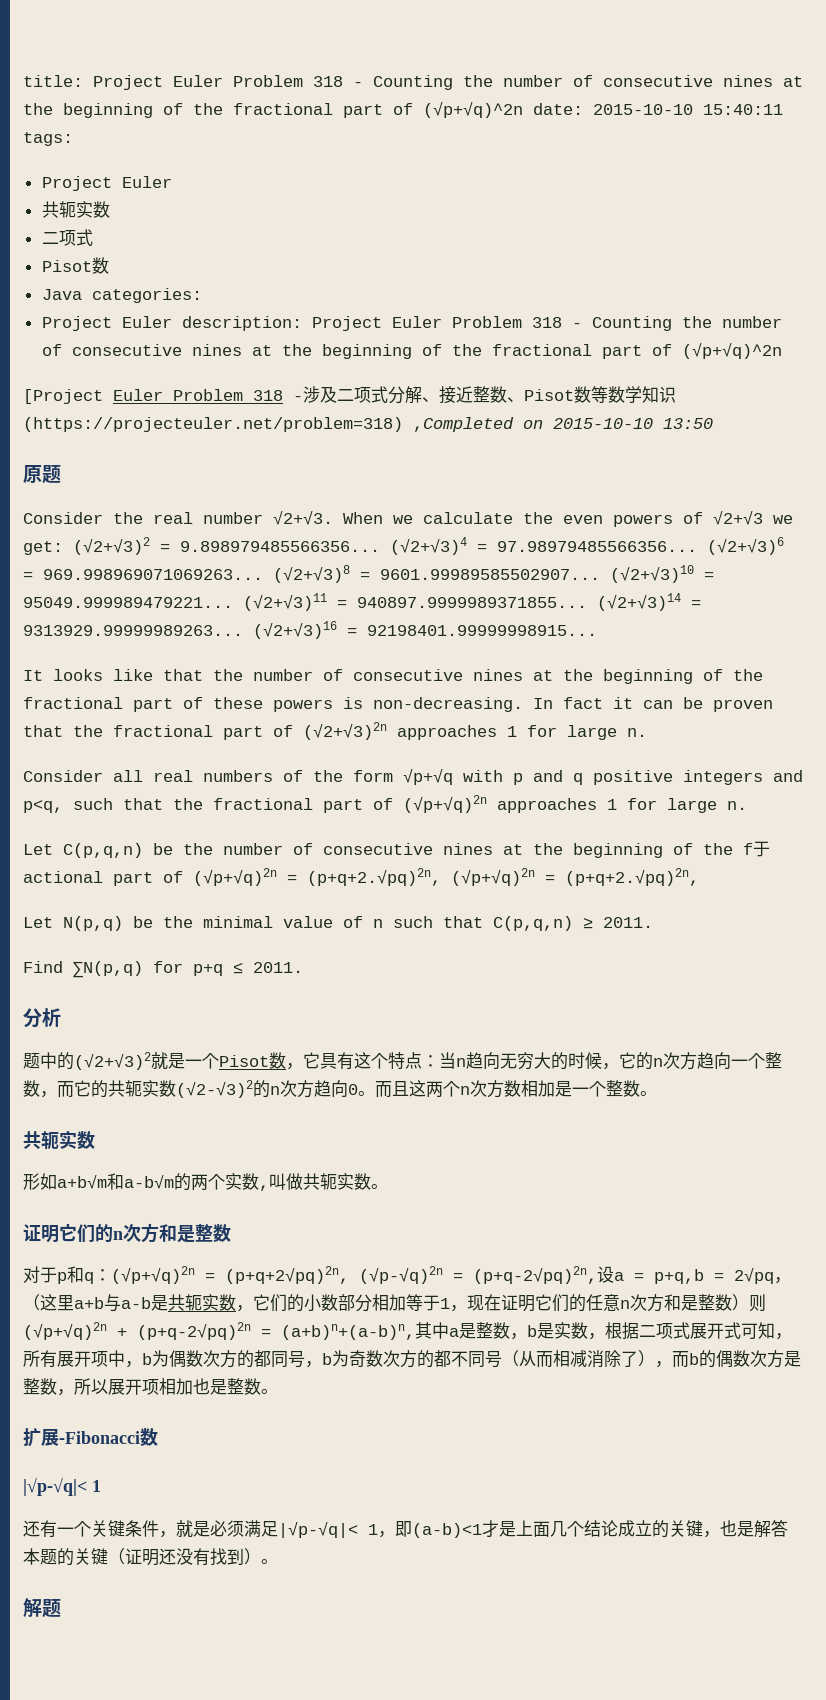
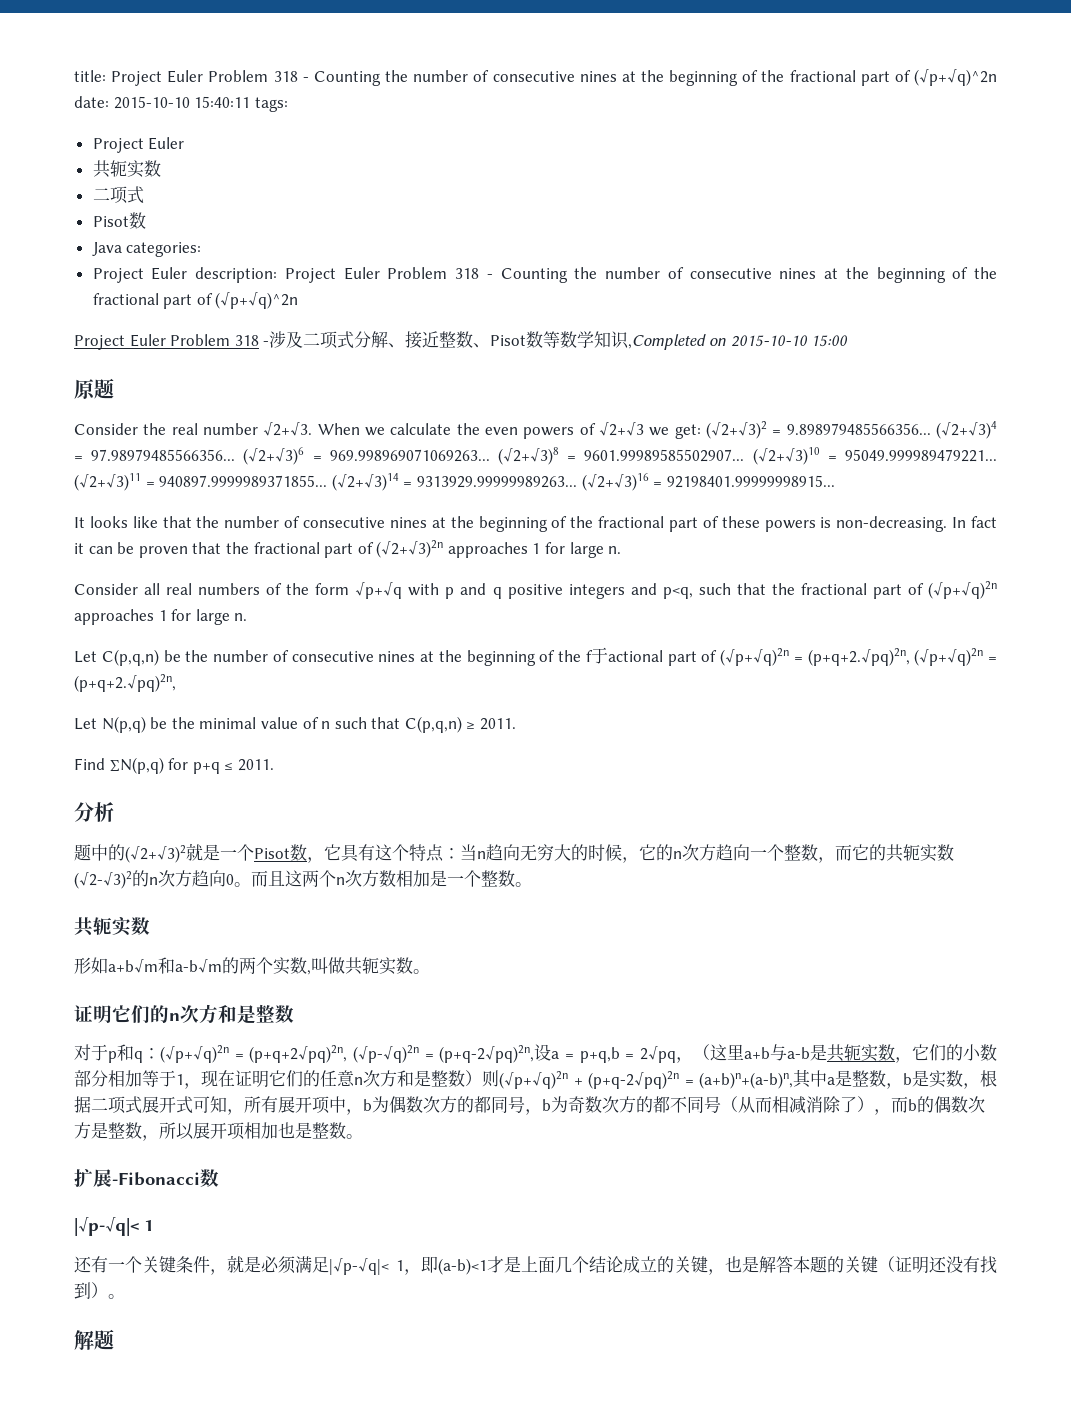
- [Project Euler Problem 318 -涉及二项式分解、接近整数、Pisot数等数学知识(https://projecteuler.net/problem=318) ,Completed on 2015-10-10 13:50
+ Project Euler Problem 318 -涉及二项式分解、接近整数、Pisot数等数学知识,Completed on 2015-10-10 15:00

